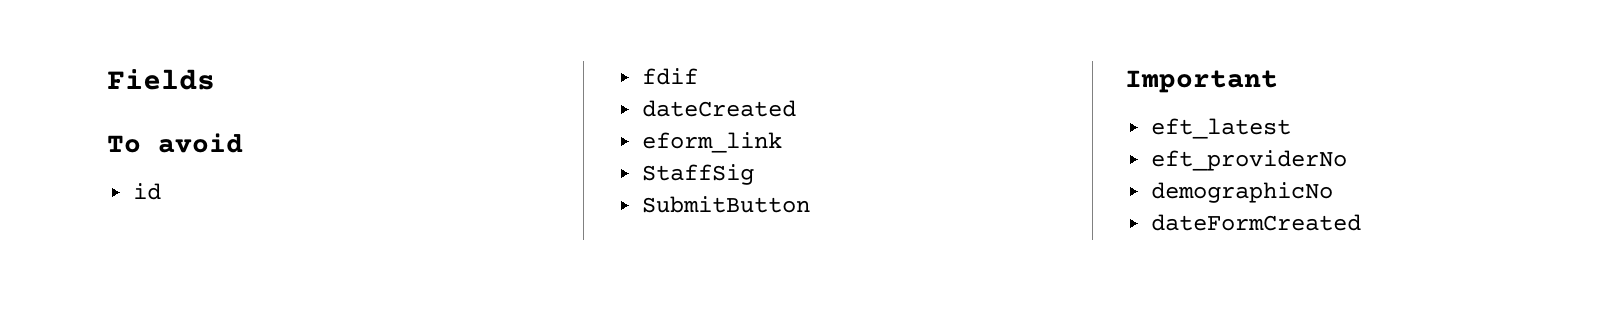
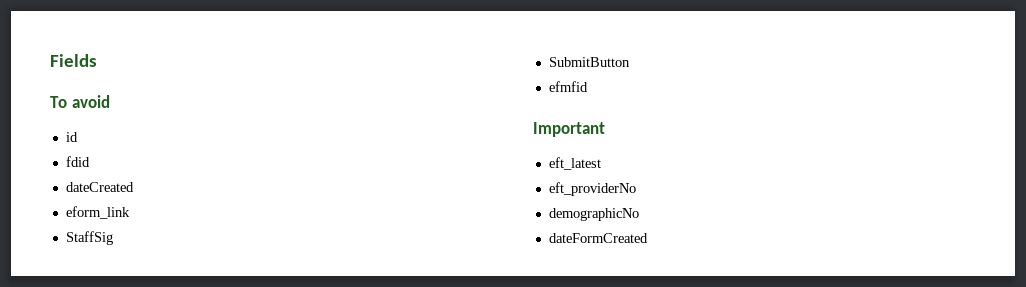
- fdif
+ fdid
+ efmfid

